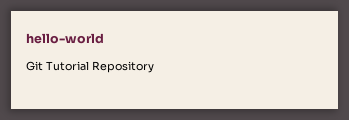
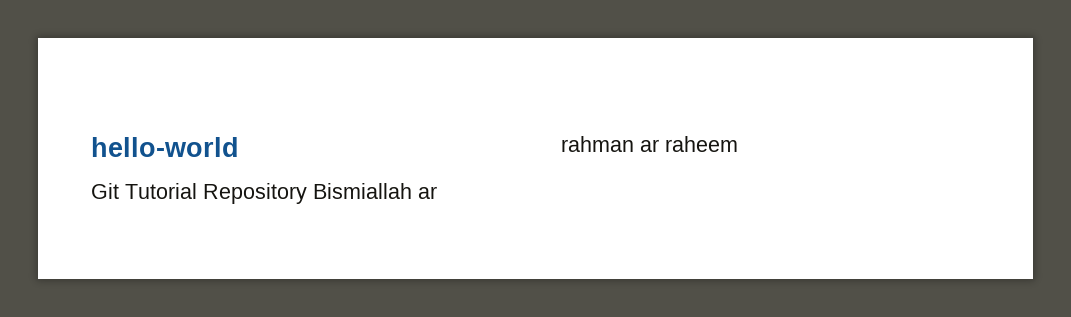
- Git Tutorial Repository
+ Git Tutorial Repository Bismiallah ar rahman ar raheem

